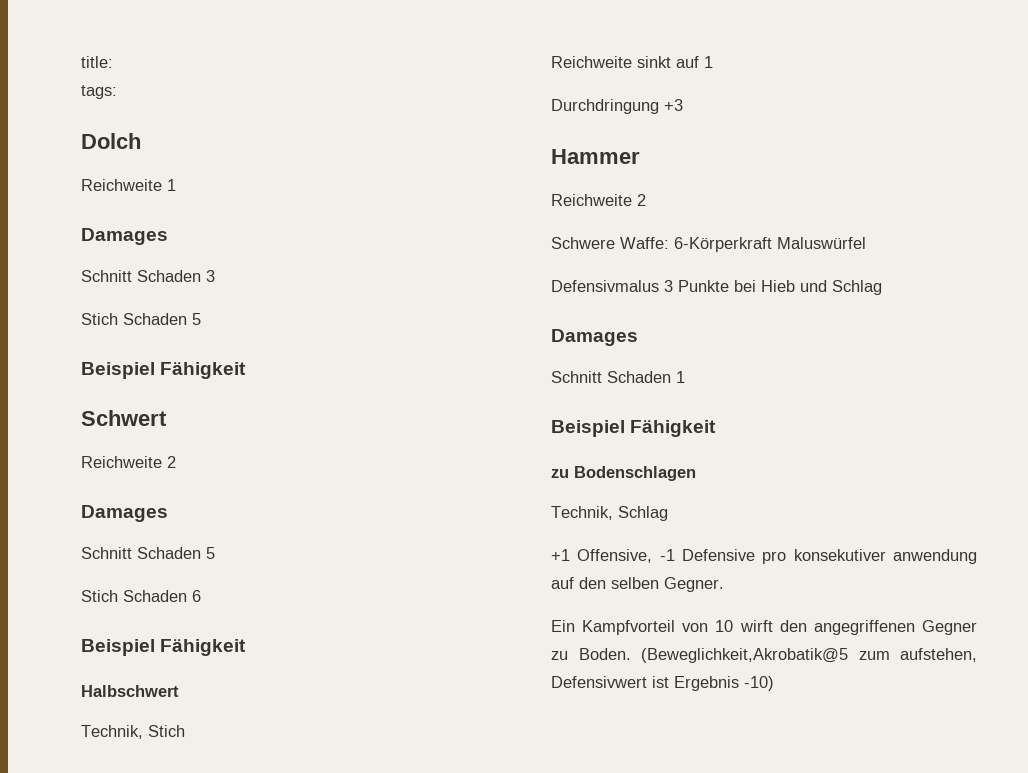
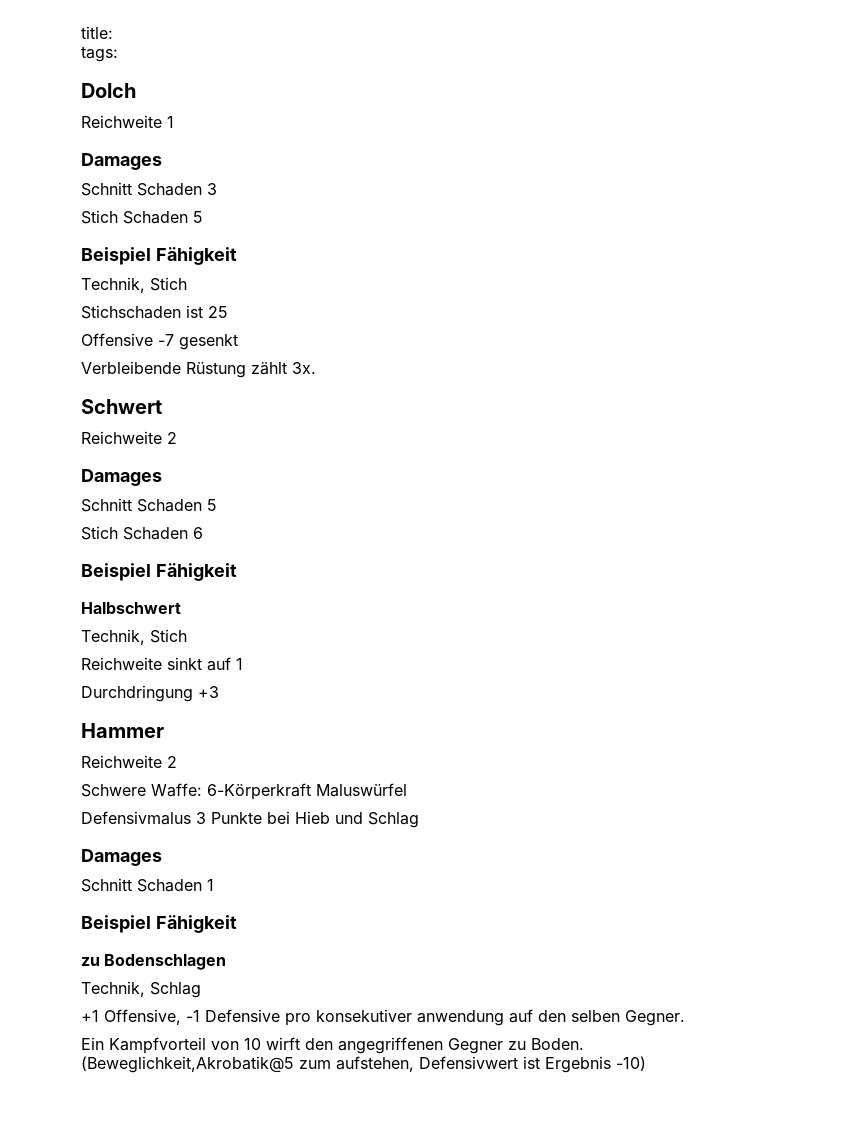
  Stich Schaden 5
  Beispiel Fähigkeit
+ Technik, Stich
+ Stichschaden ist 25
+ Offensive -7 gesenkt
+ Verbleibende Rüstung zählt 3x.

